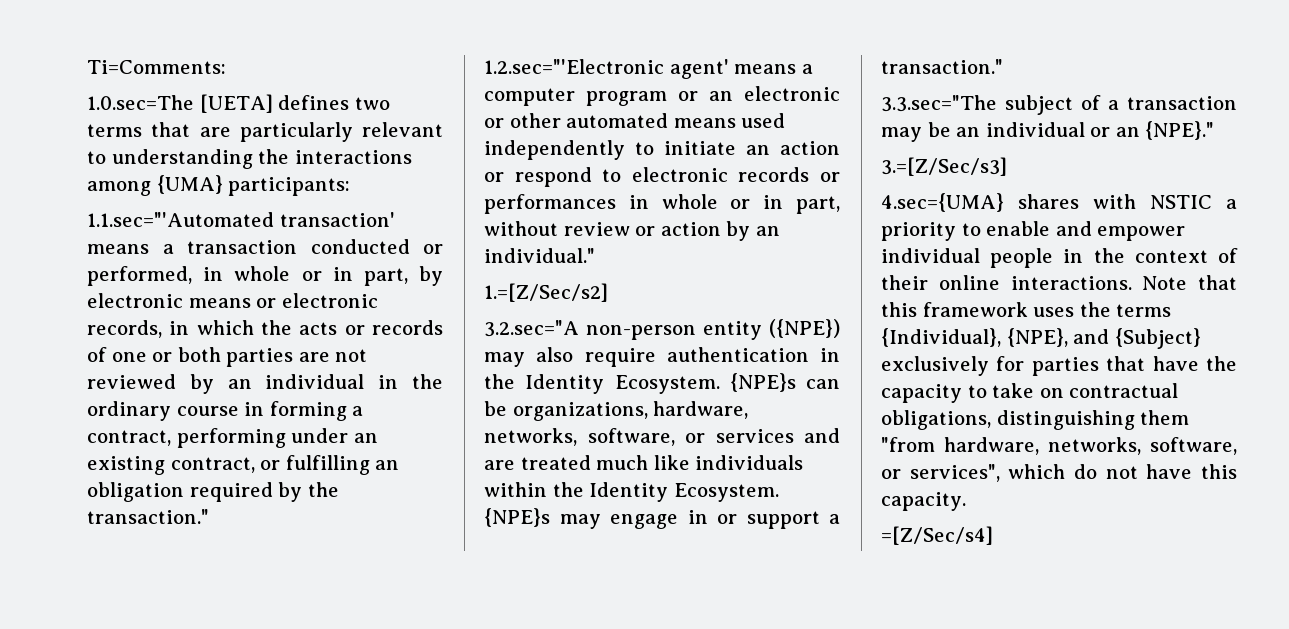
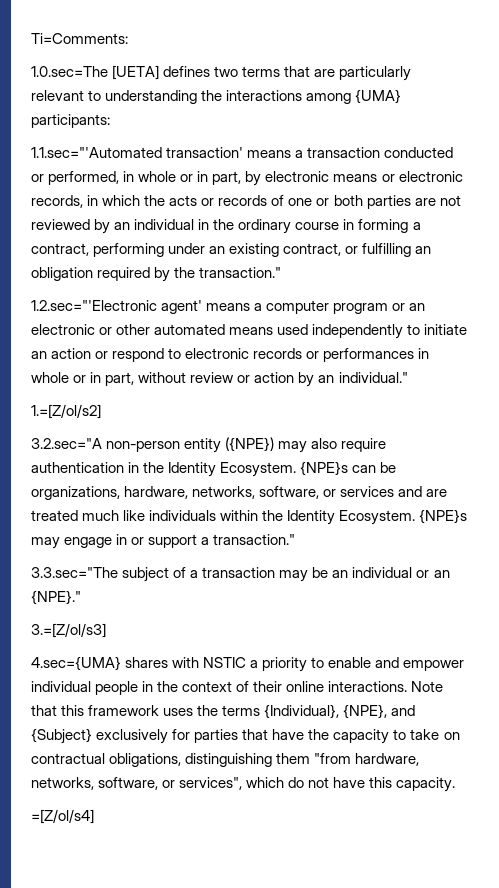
- 1.=[Z/Sec/s2]
+ 1.=[Z/ol/s2]
- 3.=[Z/Sec/s3]
+ 3.=[Z/ol/s3]
- =[Z/Sec/s4]
+ =[Z/ol/s4]

